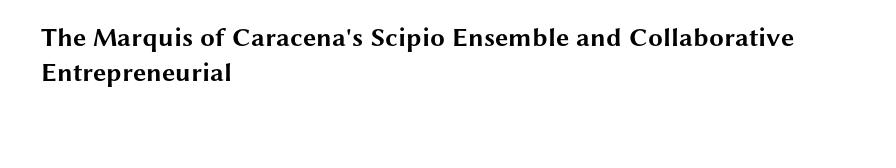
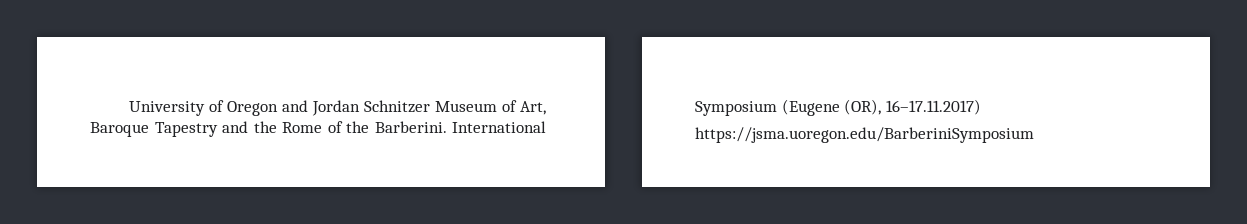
- The Marquis of Caracena's Scipio Ensemble and Collaborative Entrepreneurial
+ University of Oregon and Jordan Schnitzer Museum of Art, Baroque Tapestry and the Rome of the Barberini. International Symposium (Eugene (OR), 16–17.11.2017)
+ https://jsma.uoregon.edu/BarberiniSymposium

